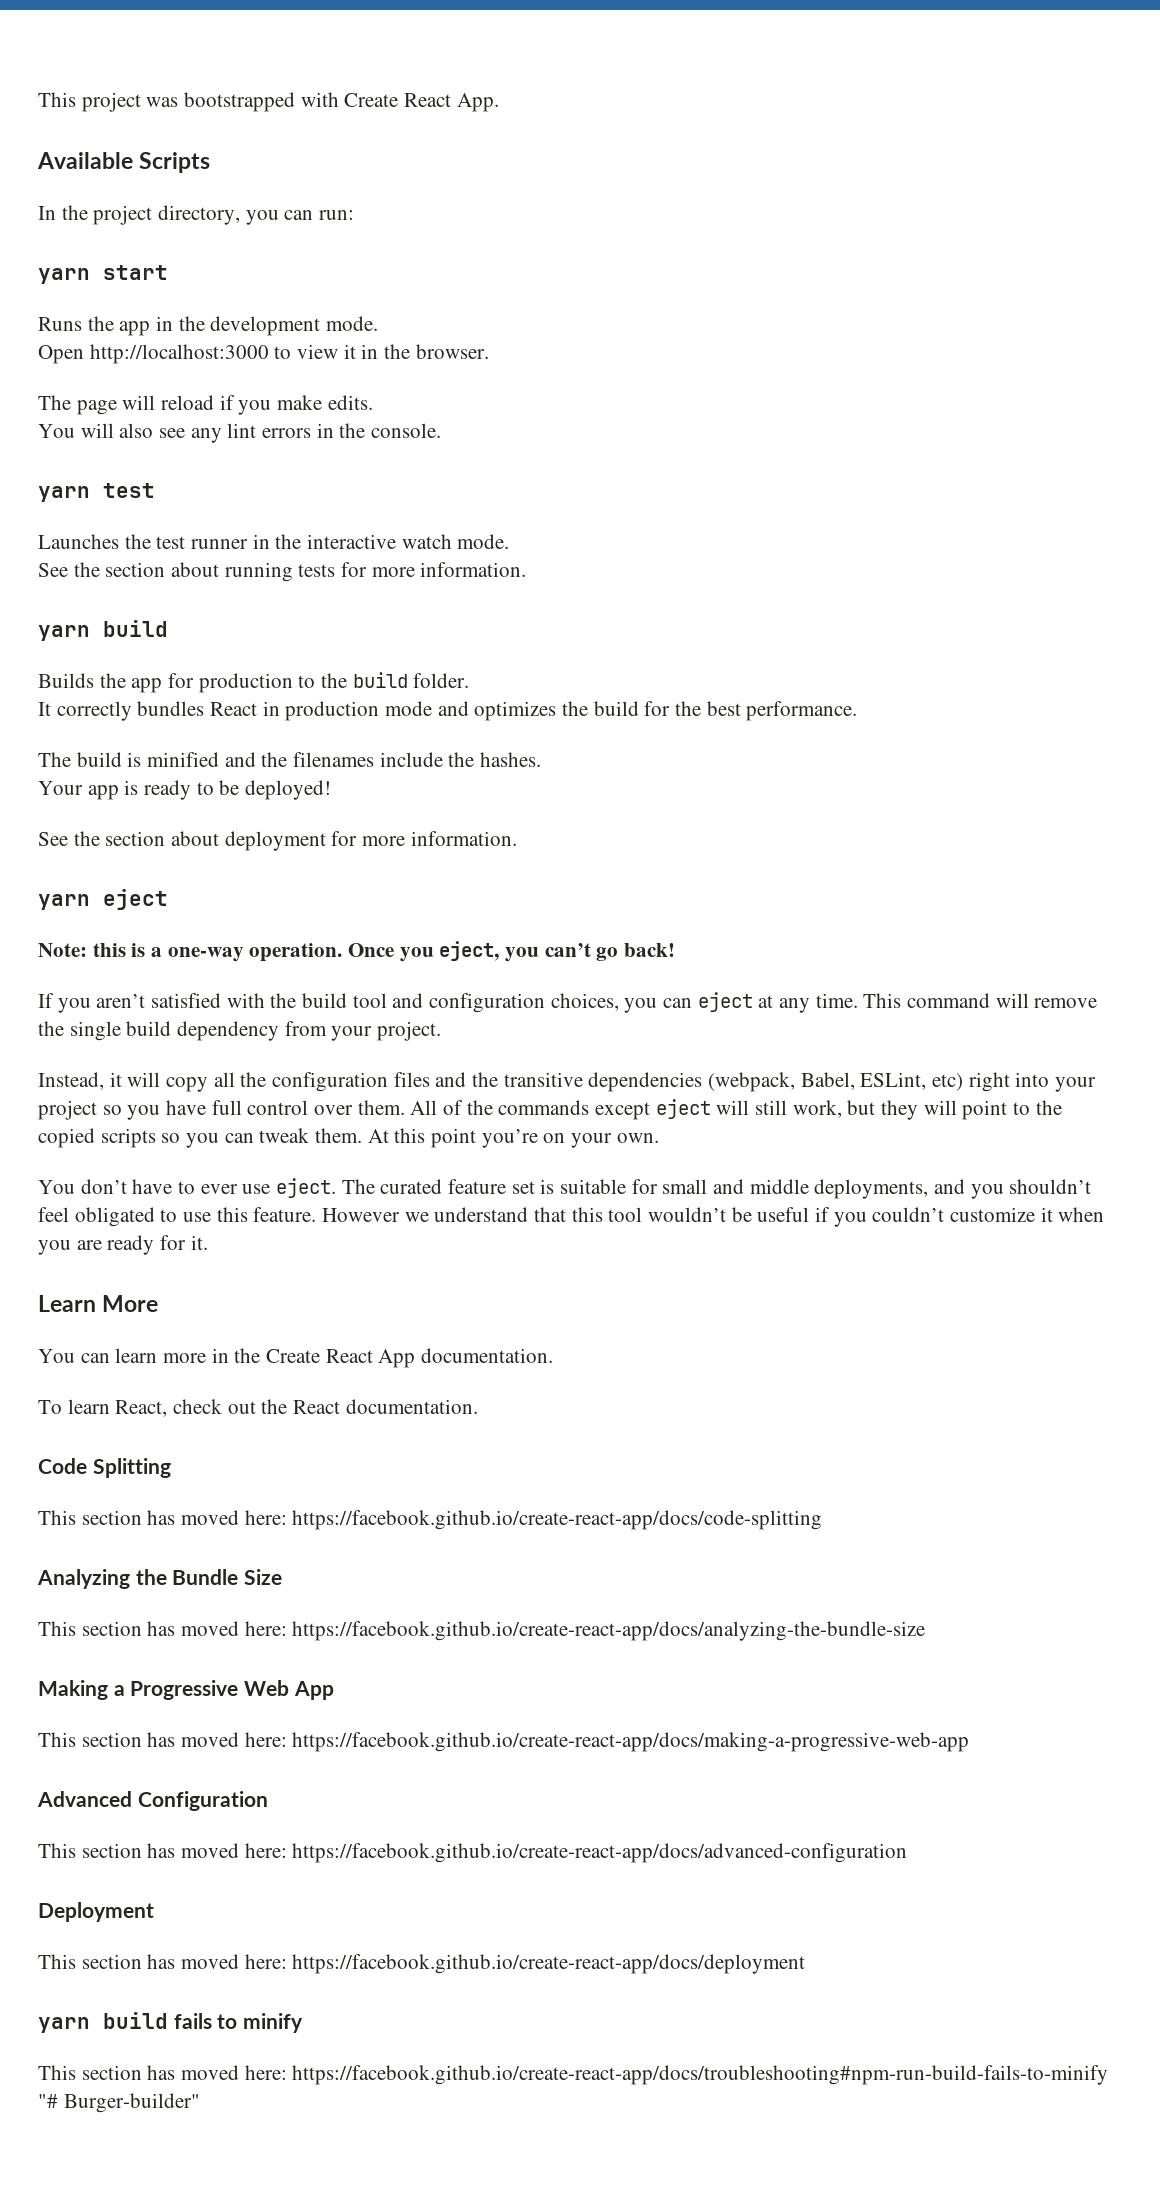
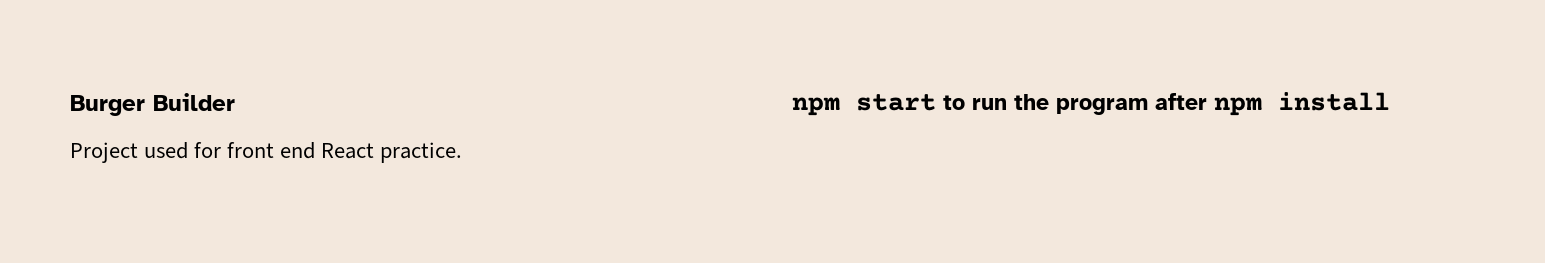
- This project was bootstrapped with Create React App.
- Available Scripts
- In the project directory, you can run:
- yarn start
- Runs the app in the development mode.
- Open http://localhost:3000 to view it in the browser.
- The page will reload if you make edits.
- You will also see any lint errors in the console.
- yarn test
- Launches the test runner in the interactive watch mode.
- See the section about running tests for more information.
- yarn build
- Builds the app for production to the build folder.
- It correctly bundles React in production mode and optimizes the build for the best performance.
- The build is minified and the filenames include the hashes.
- Your app is ready to be deployed!
- See the section about deployment for more information.
- yarn eject
- Note: this is a one-way operation. Once you eject, you can’t go back!
- If you aren’t satisfied with the build tool and configuration choices, you can eject at any time. This command will remove the single build dependency from your project.
- Instead, it will copy all the configuration files and the transitive dependencies (webpack, Babel, ESLint, etc) right into your project so you have full control over them. All of the commands except eject will still work, but they will point to the copied scripts so you can tweak them. At this point you’re on your own.
- You don’t have to ever use eject. The curated feature set is suitable for small and middle deployments, and you shouldn’t feel obligated to use this feature. However we understand that this tool wouldn’t be useful if you couldn’t customize it when you are ready for it.
- Learn More
- You can learn more in the Create React App documentation.
- To learn React, check out the React documentation.
- Code Splitting
- This section has moved here: https://facebook.github.io/create-react-app/docs/code-splitting
- Analyzing the Bundle Size
- This section has moved here: https://facebook.github.io/create-react-app/docs/analyzing-the-bundle-size
- Making a Progressive Web App
- This section has moved here: https://facebook.github.io/create-react-app/docs/making-a-progressive-web-app
- Advanced Configuration
- This section has moved here: https://facebook.github.io/create-react-app/docs/advanced-configuration
- Deployment
- This section has moved here: https://facebook.github.io/create-react-app/docs/deployment
- yarn build fails to minify
- This section has moved here: https://facebook.github.io/create-react-app/docs/troubleshooting#npm-run-build-fails-to-minify "# Burger-builder"
+ Burger Builder
+ Project used for front end React practice.
+ npm start to run the program after npm install

